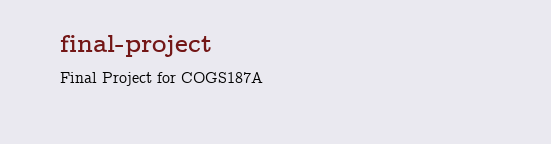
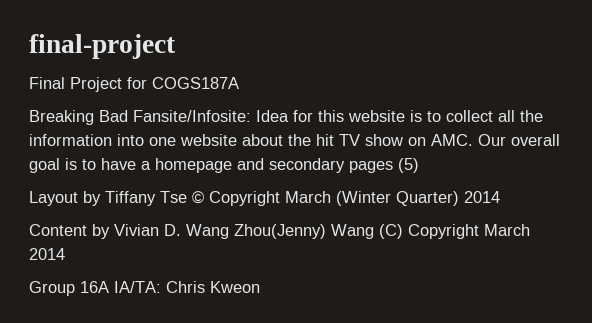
+ Breaking Bad Fansite/Infosite: Idea for this website is to collect all the information into one website about the hit TV show on AMC. Our overall goal is to have a homepage and secondary pages (5)
+ Layout by Tiffany Tse © Copyright March (Winter Quarter) 2014
+ Content by Vivian D. Wang Zhou(Jenny) Wang (C) Copyright March 2014
+ Group 16A IA/TA: Chris Kweon

